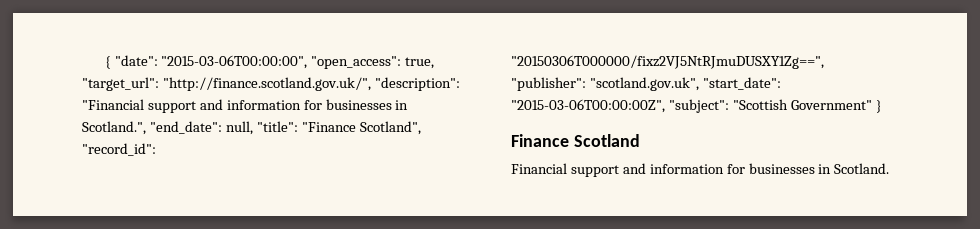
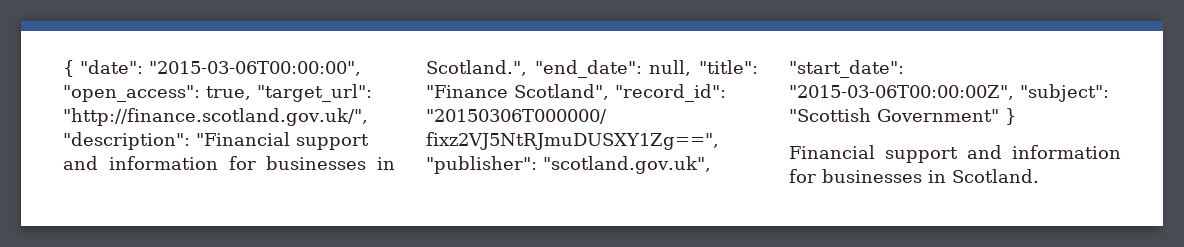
- Finance Scotland

